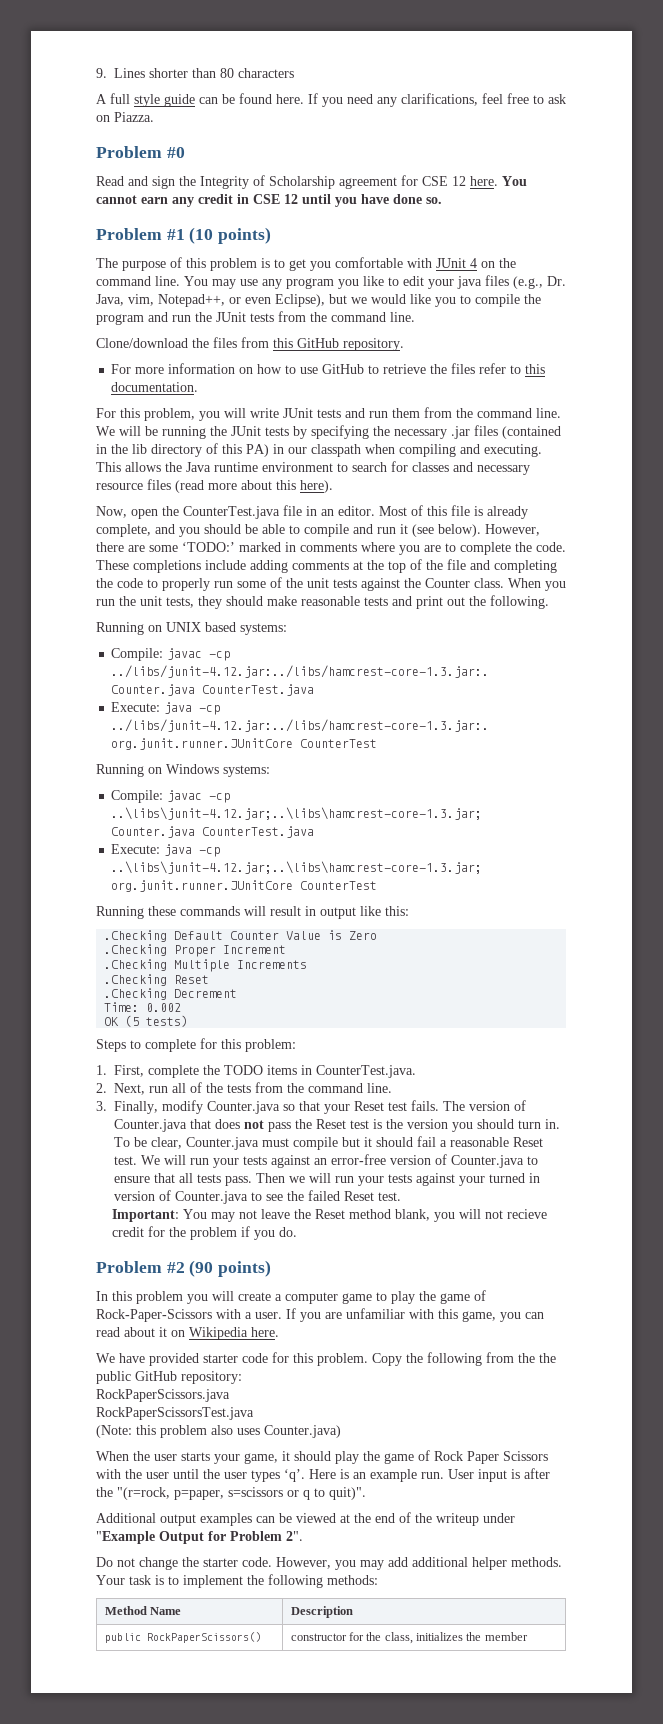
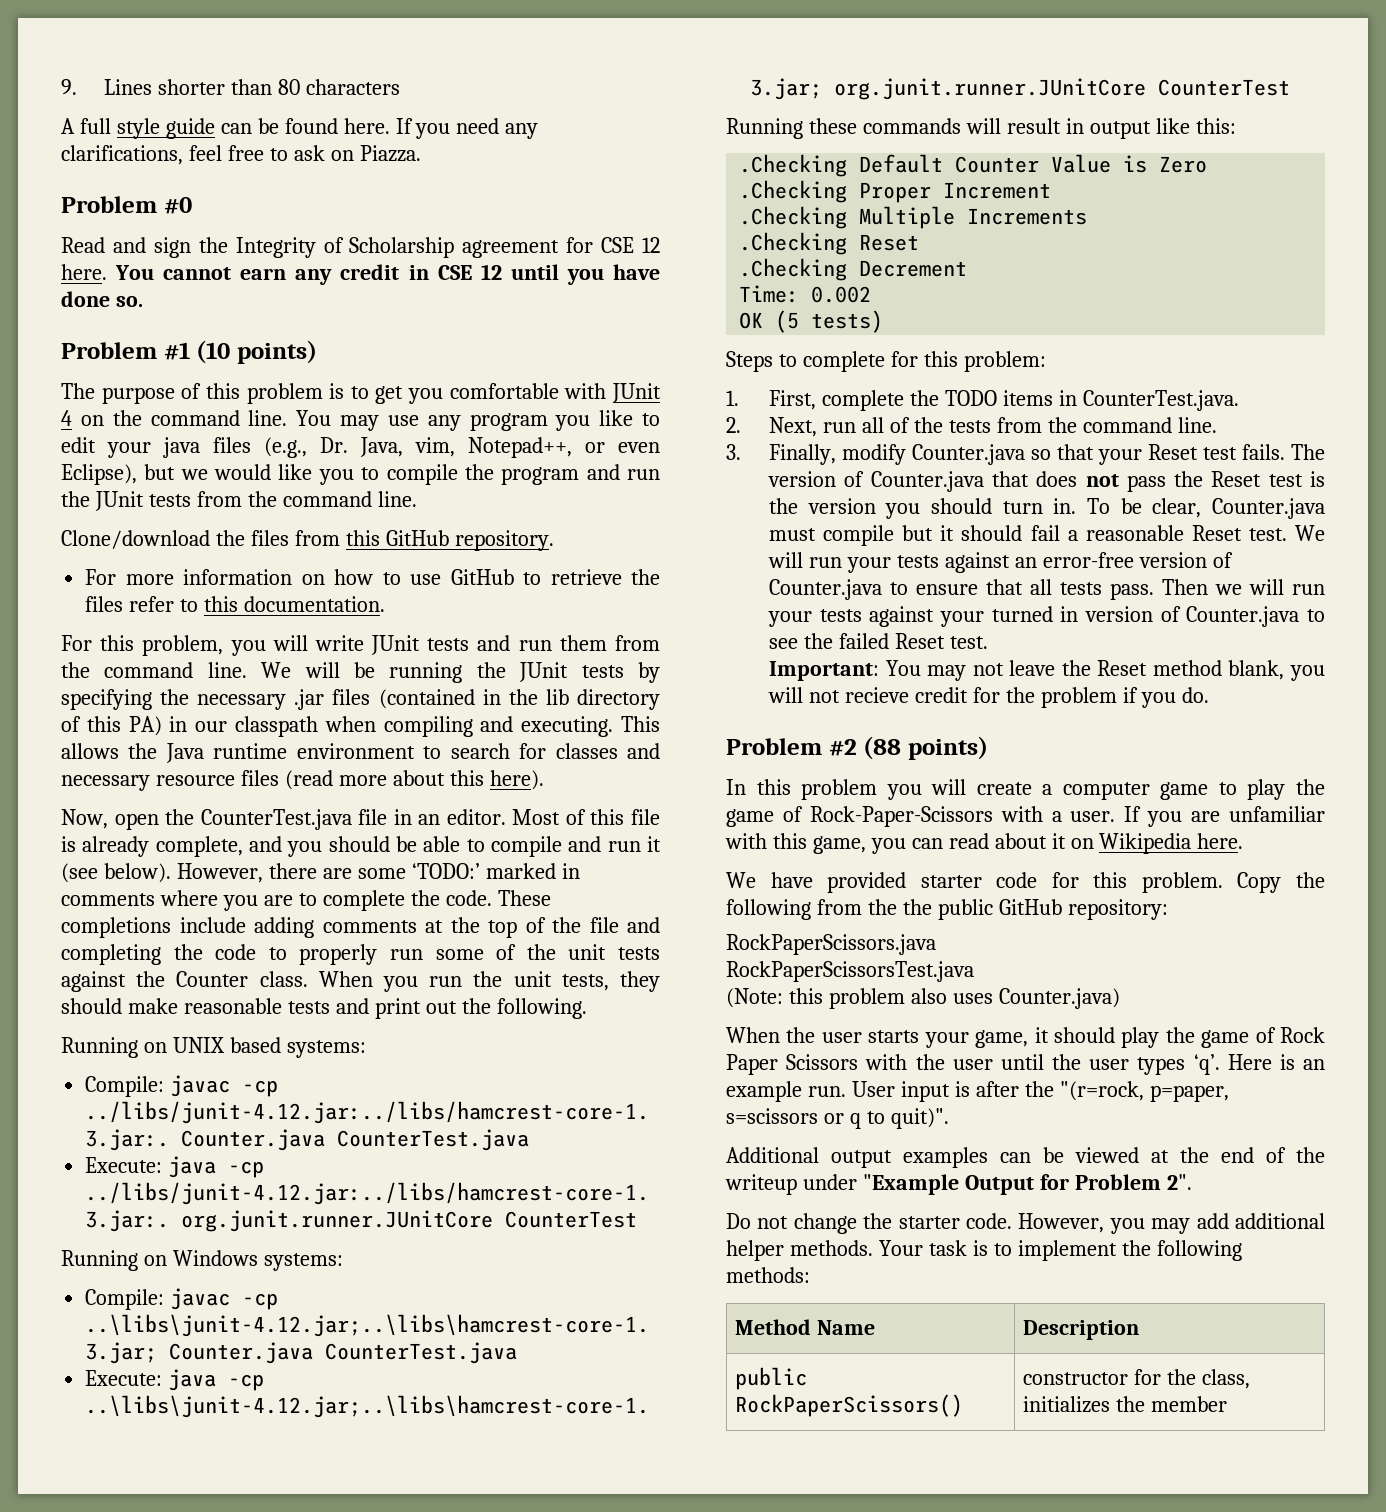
- Problem #2 (90 points)
+ Problem #2 (88 points)

